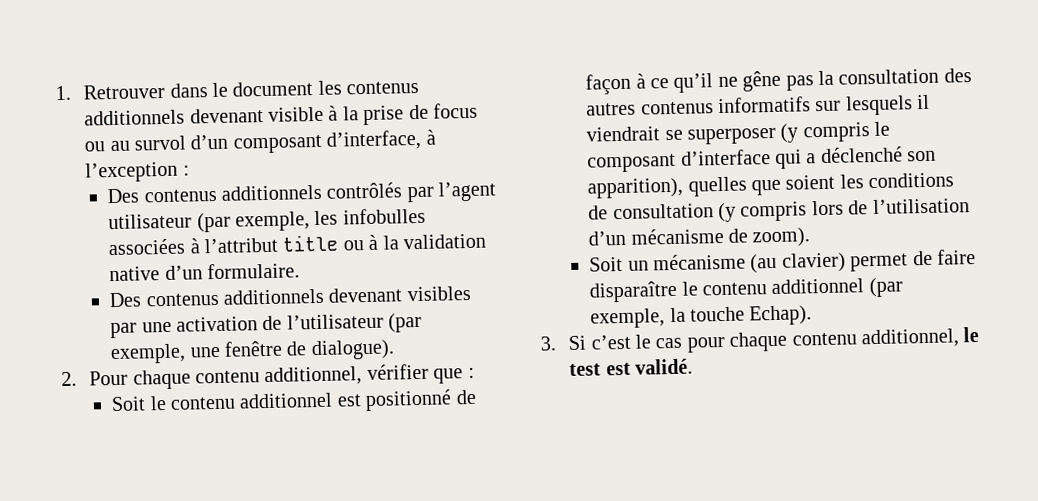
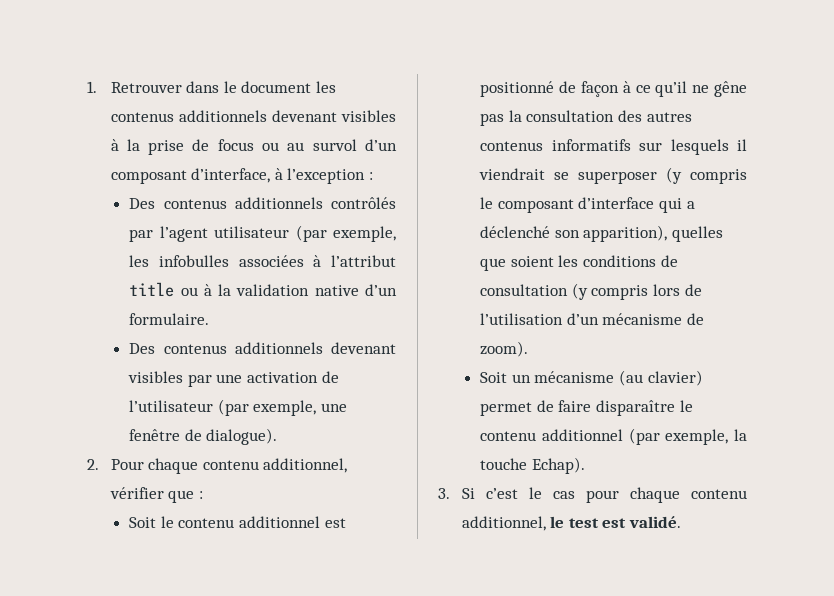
- 1. Retrouver dans le document les contenus additionnels devenant visible à la prise de focus ou au survol d’un composant d’interface, à l’exception :
+ 1. Retrouver dans le document les contenus additionnels devenant visibles à la prise de focus ou au survol d’un composant d’interface, à l’exception :

